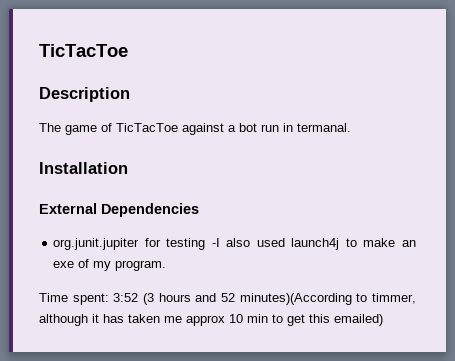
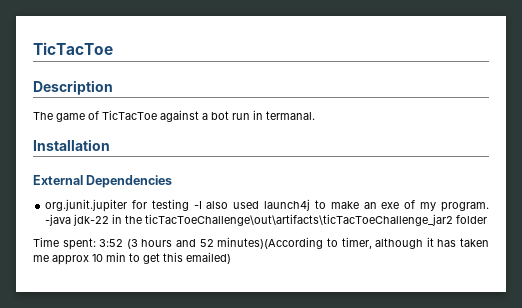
+ -java jdk-22 in the ticTacToeChallenge\out\artifacts\ticTacToeChallenge_jar2 folder
- Time spent: 3:52 (3 hours and 52 minutes)(According to timmer, although it has taken me approx 10 min to get this emailed)
+ Time spent: 3:52 (3 hours and 52 minutes)(According to timer, although it has taken me approx 10 min to get this emailed)

